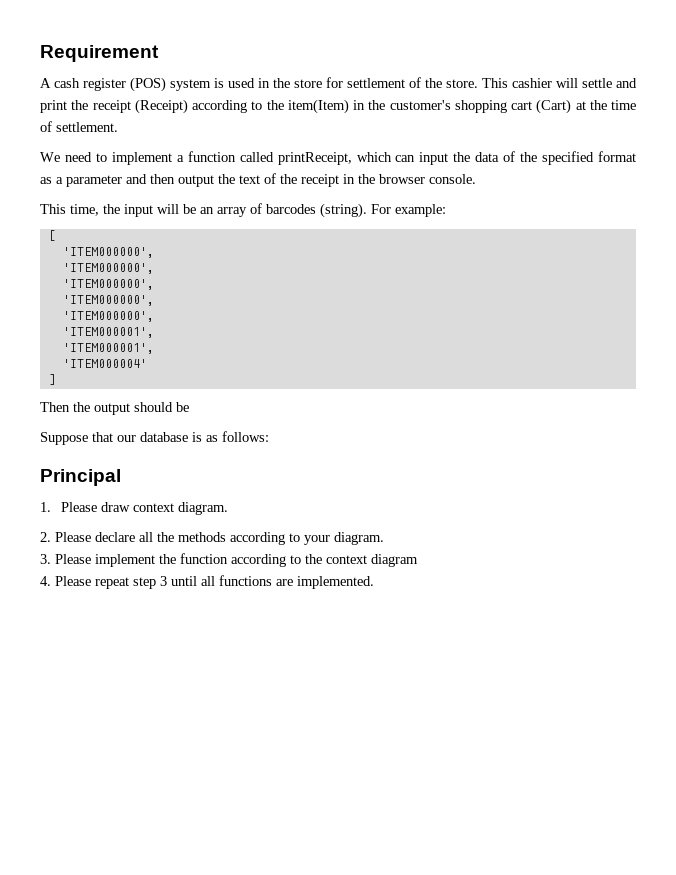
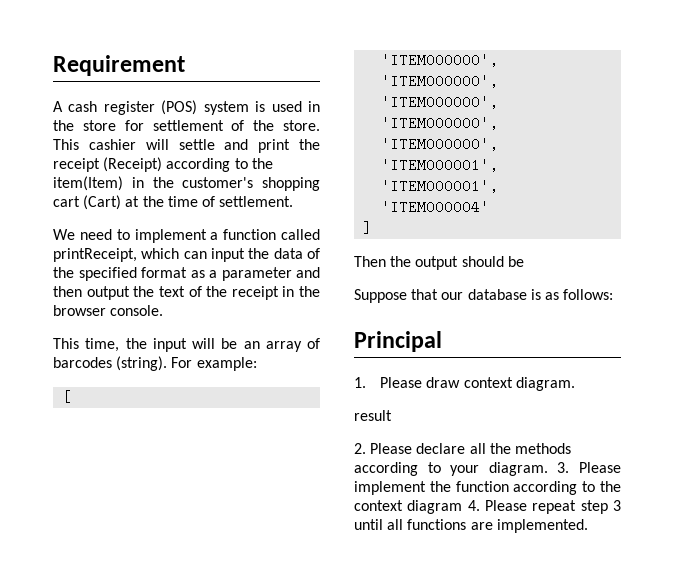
+ result
- 2. Please declare all the methods according to your diagram.
- 3. Please implement the function according to the context diagram
- 4. Please repeat step 3 until all functions are implemented.
+ 2. Please declare all the methods according to your diagram. 3. Please implement the function according to the context diagram 4. Please repeat step 3 until all functions are implemented.

